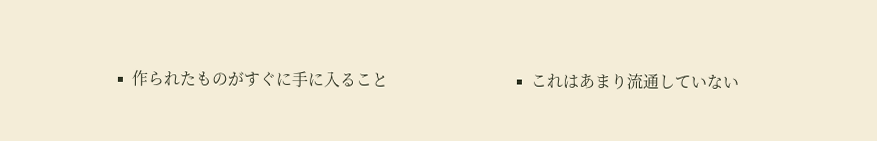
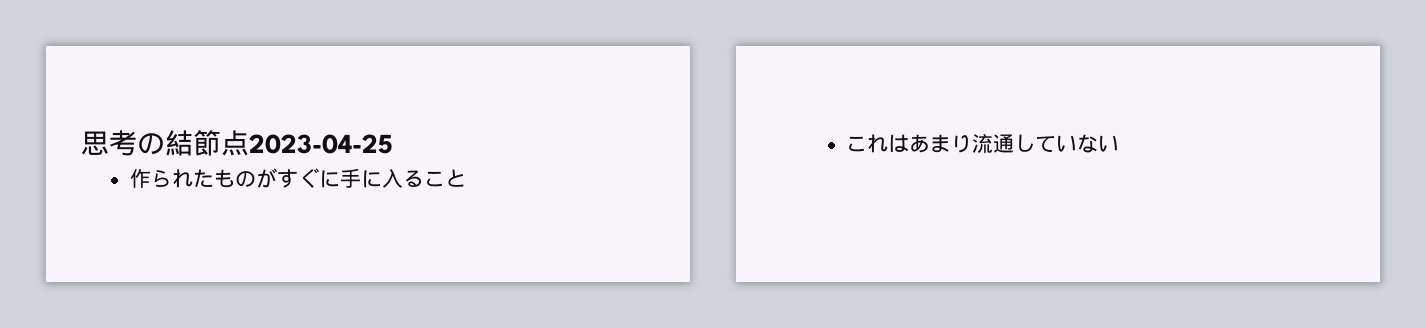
+ 思考の結節点2023-04-25

